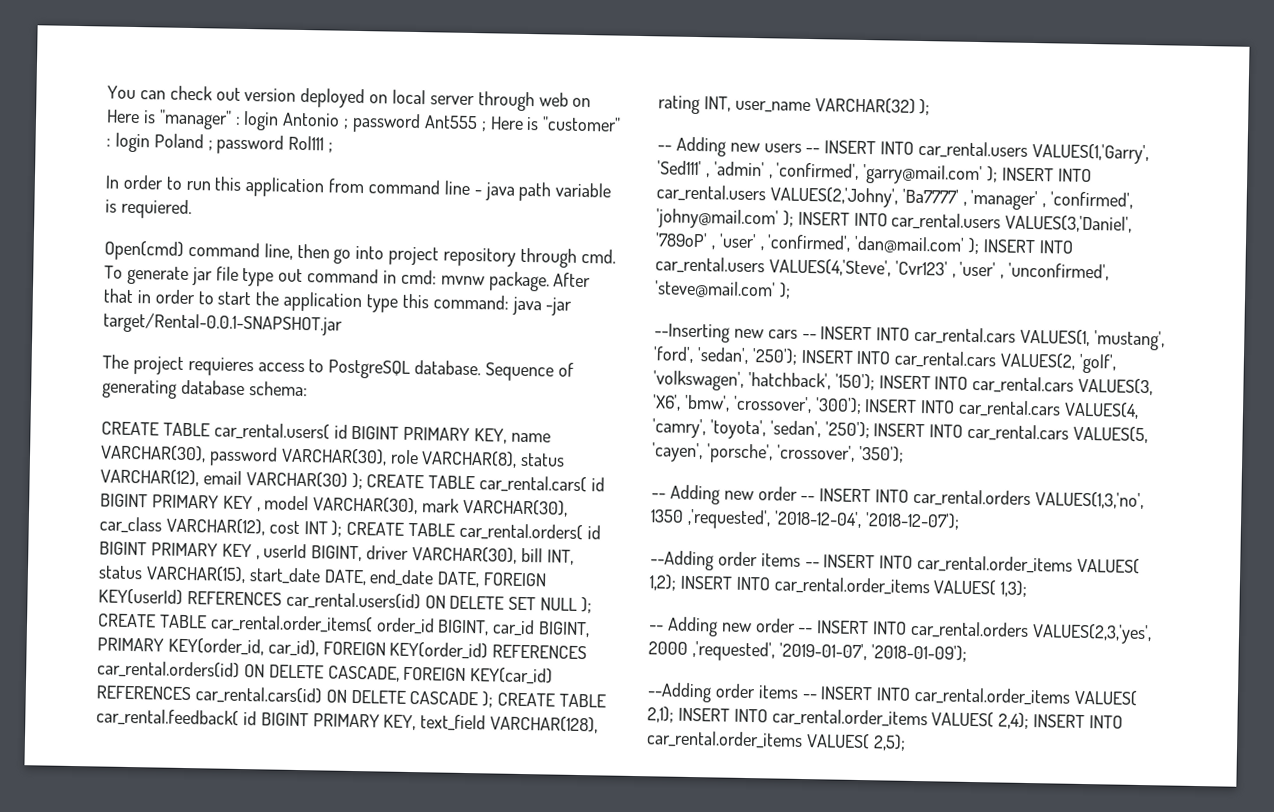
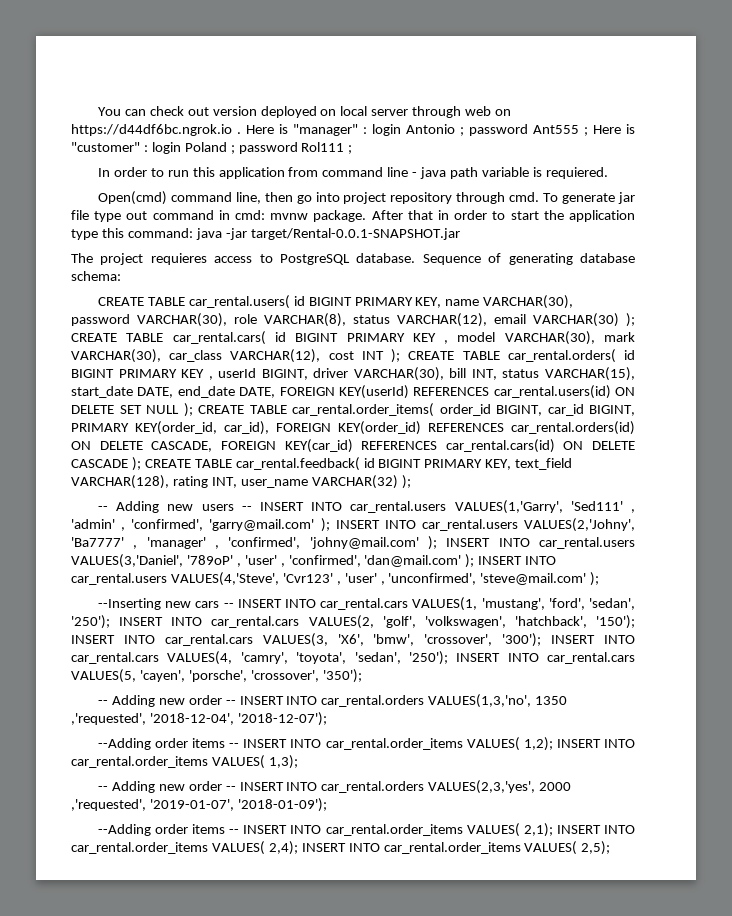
- You can check out version deployed on local server through web on Here is "manager" : login Antonio ; password Ant555 ; Here is "customer" : login Poland ; password Rol111 ;
+ You can check out version deployed on local server through web on https://d44df6bc.ngrok.io . Here is "manager" : login Antonio ; password Ant555 ; Here is "customer" : login Poland ; password Rol111 ;

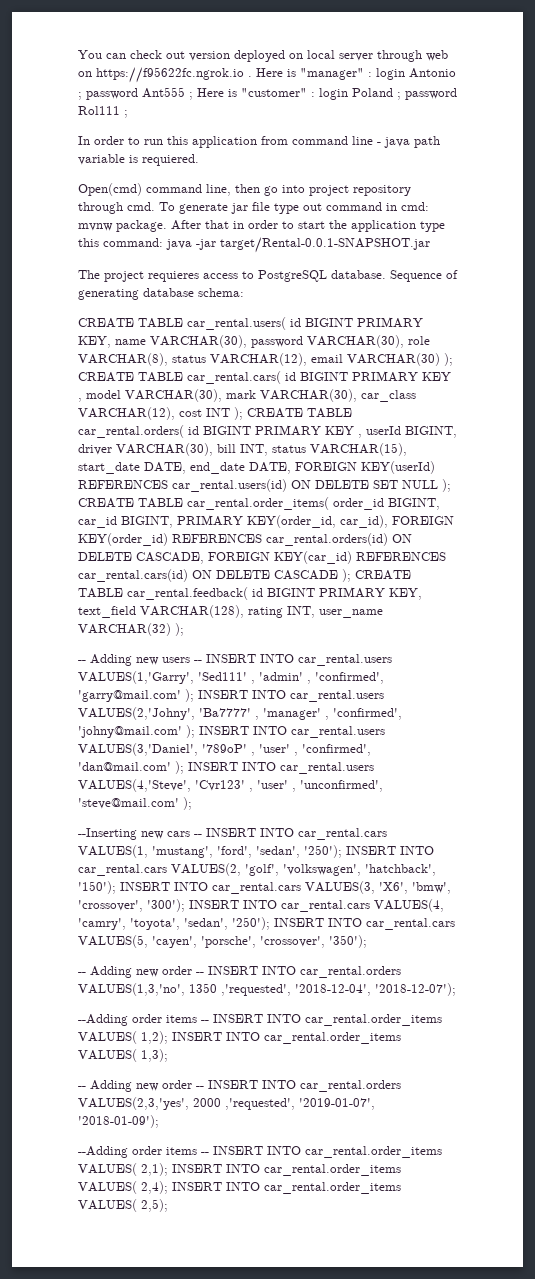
- You can check out version deployed on local server through web on https://d44df6bc.ngrok.io .
+ You can check out version deployed on local server through web on https://f95622fc.ngrok.io .

